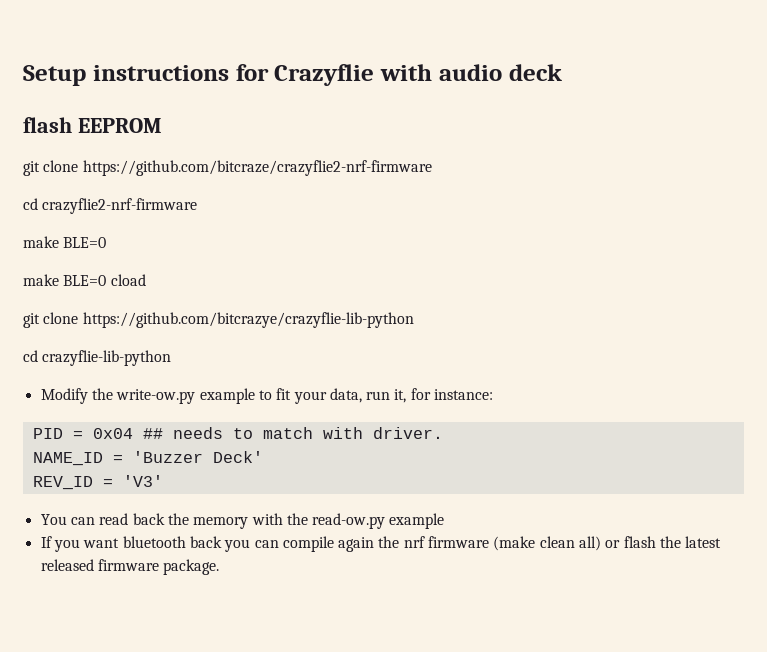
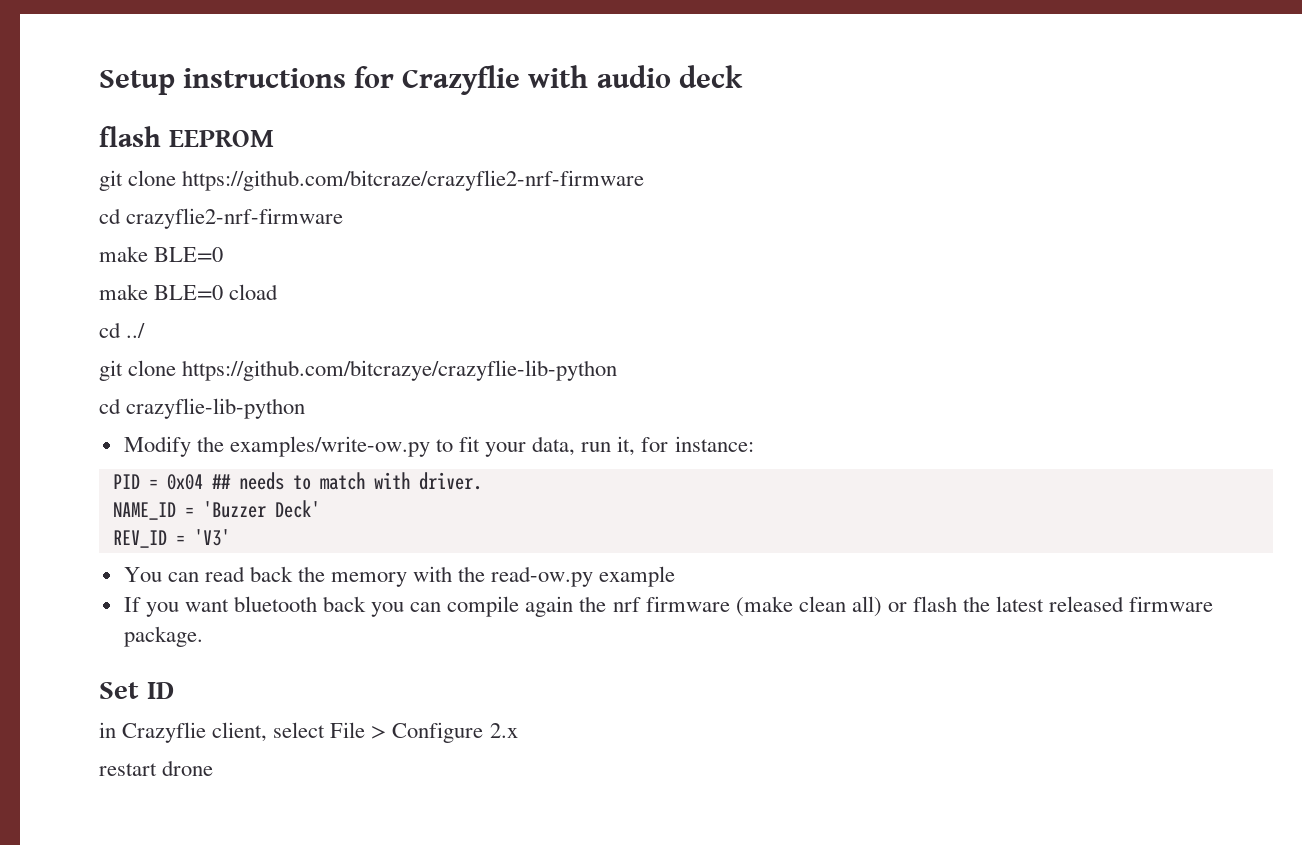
+ cd ../
- Modify the write-ow.py example to fit your data, run it, for instance:
+ Modify the examples/write-ow.py to fit your data, run it, for instance:
+ Set ID
+ in Crazyflie client, select File > Configure 2.x
+ restart drone

